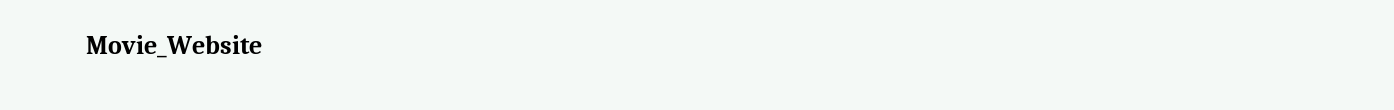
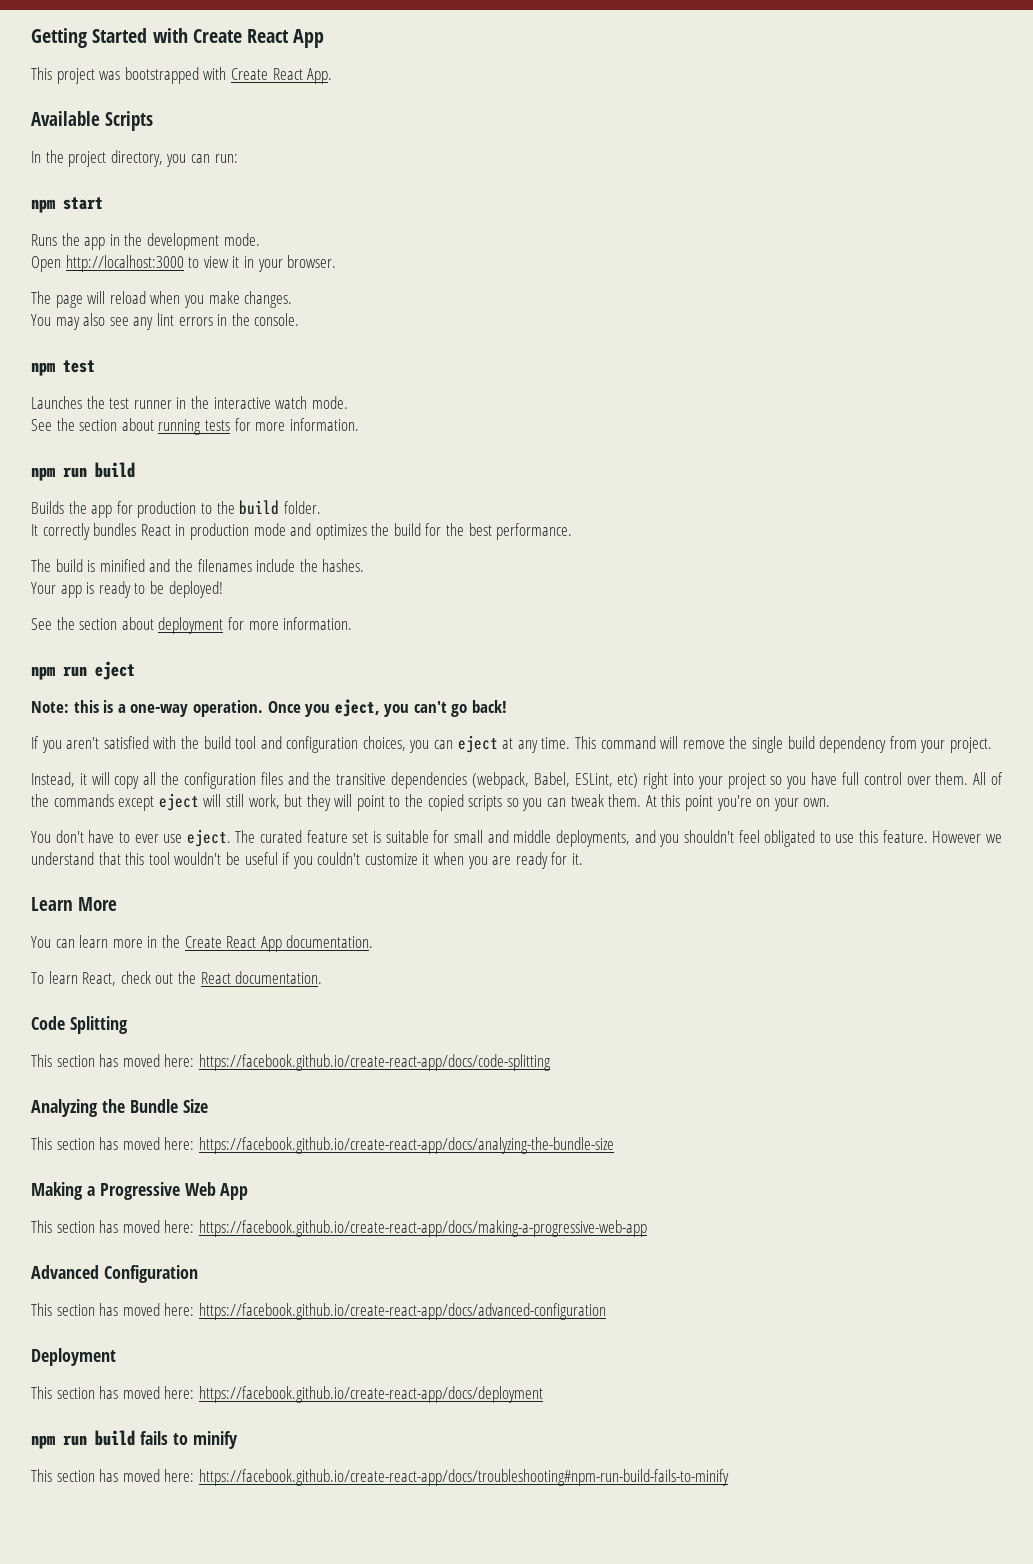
- Movie_Website
+ Getting Started with Create React App
+ This project was bootstrapped with Create React App.
+ Available Scripts
+ In the project directory, you can run:
+ npm start
+ Runs the app in the development mode.
+ Open http://localhost:3000 to view it in your browser.
+ The page will reload when you make changes.
+ You may also see any lint errors in the console.
+ npm test
+ Launches the test runner in the interactive watch mode.
+ See the section about running tests for more information.
+ npm run build
+ Builds the app for production to the build folder.
+ It correctly bundles React in production mode and optimizes the build for the best performance.
+ The build is minified and the filenames include the hashes.
+ Your app is ready to be deployed!
+ See the section about deployment for more information.
+ npm run eject
+ Note: this is a one-way operation. Once you eject, you can't go back!
+ If you aren't satisfied with the build tool and configuration choices, you can eject at any time. This command will remove the single build dependency from your project.
+ Instead, it will copy all the configuration files and the transitive dependencies (webpack, Babel, ESLint, etc) right into your project so you have full control over them. All of the commands except eject will still work, but they will point to the copied scripts so you can tweak them. At this point you're on your own.
+ You don't have to ever use eject. The curated feature set is suitable for small and middle deployments, and you shouldn't feel obligated to use this feature. However we understand that this tool wouldn't be useful if you couldn't customize it when you are ready for it.
+ Learn More
+ You can learn more in the Create React App documentation.
+ To learn React, check out the React documentation.
+ Code Splitting
+ This section has moved here: https://facebook.github.io/create-react-app/docs/code-splitting
+ Analyzing the Bundle Size
+ This section has moved here: https://facebook.github.io/create-react-app/docs/analyzing-the-bundle-size
+ Making a Progressive Web App
+ This section has moved here: https://facebook.github.io/create-react-app/docs/making-a-progressive-web-app
+ Advanced Configuration
+ This section has moved here: https://facebook.github.io/create-react-app/docs/advanced-configuration
+ Deployment
+ This section has moved here: https://facebook.github.io/create-react-app/docs/deployment
+ npm run build fails to minify
+ This section has moved here: https://facebook.github.io/create-react-app/docs/troubleshooting#npm-run-build-fails-to-minify

